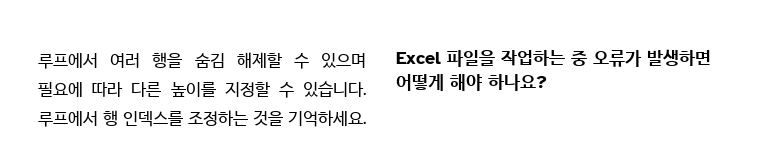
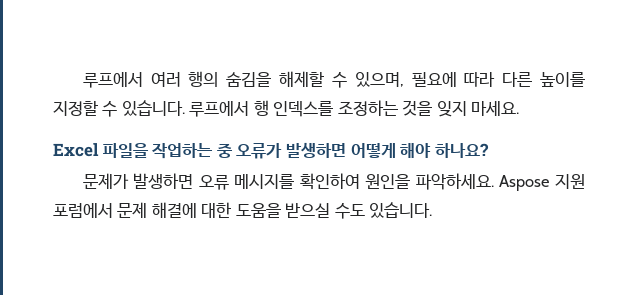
- 루프에서 여러 행을 숨김 해제할 수 있으며 필요에 따라 다른 높이를 지정할 수 있습니다.
+ 루프에서 여러 행의 숨김을 해제할 수 있으며, 필요에 따라 다른 높이를 지정할 수 있습니다.
- 루프에서 행 인덱스를 조정하는 것을 기억하세요.
+ 루프에서 행 인덱스를 조정하는 것을 잊지 마세요.
+ 문제가 발생하면 오류 메시지를 확인하여 원인을 파악하세요. Aspose 지원 포럼에서 문제 해결에 대한 도움을 받으실 수도 있습니다.

